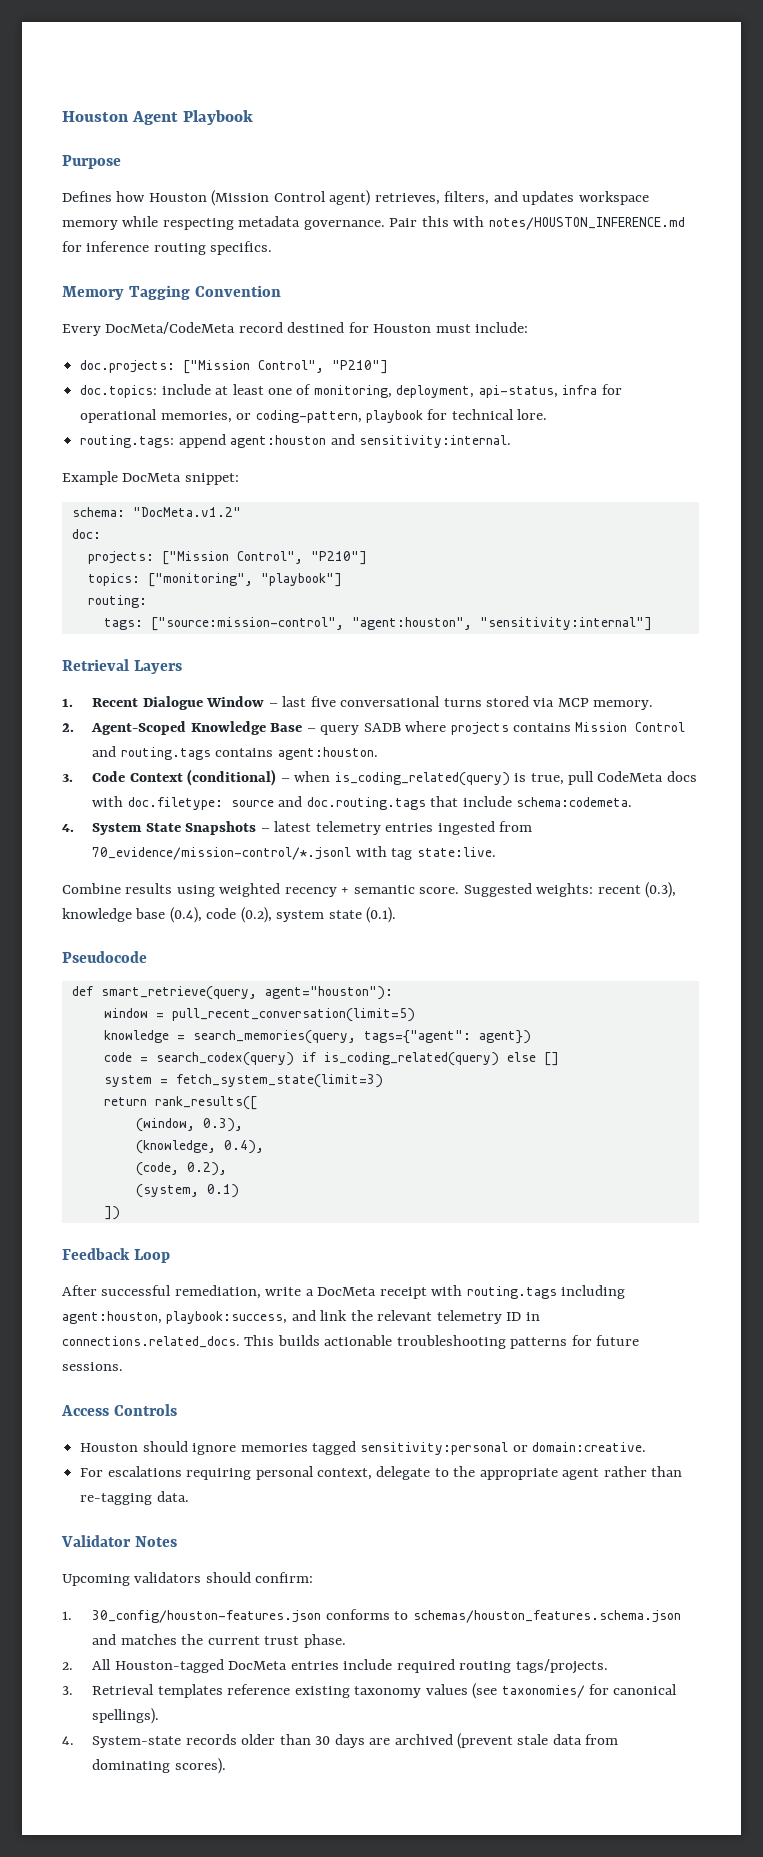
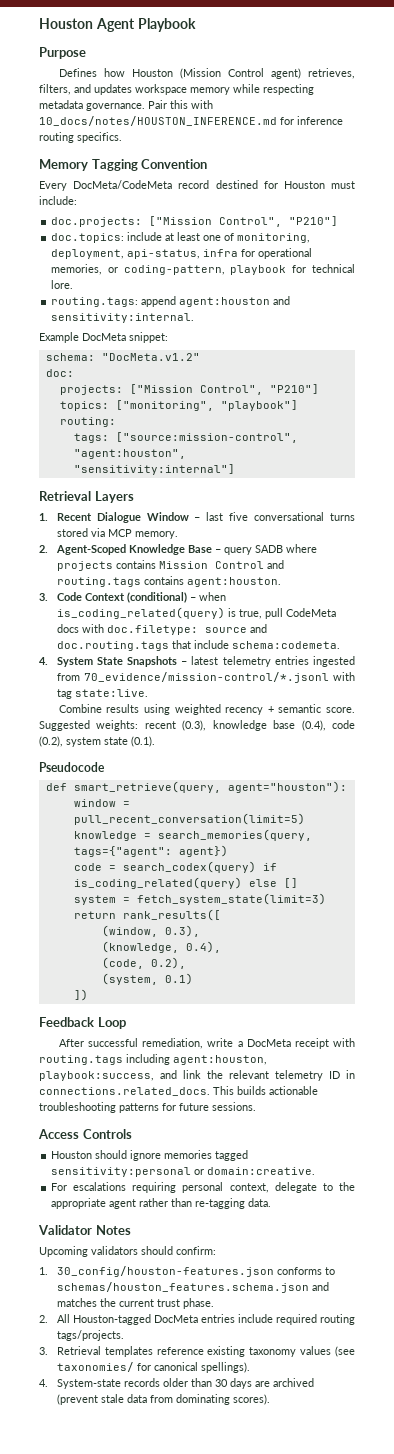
- Pair this with notes/HOUSTON_INFERENCE.md for inference routing specifics.
+ Pair this with 10_docs/notes/HOUSTON_INFERENCE.md for inference routing specifics.

